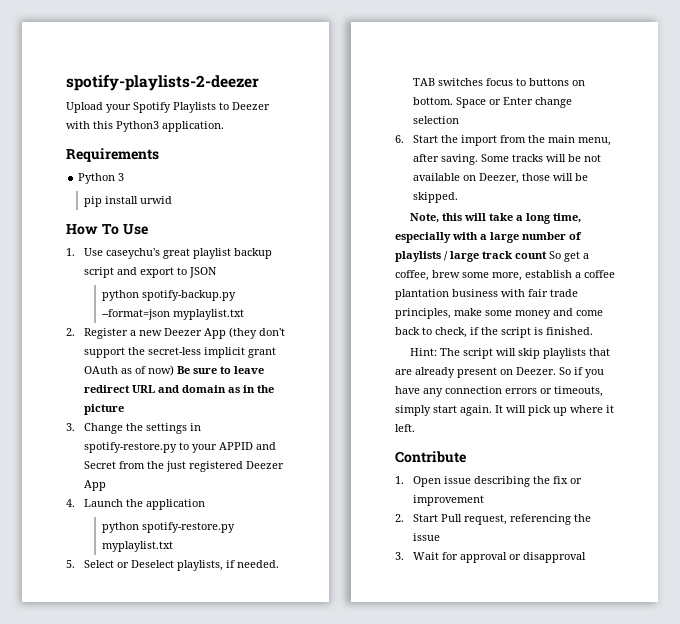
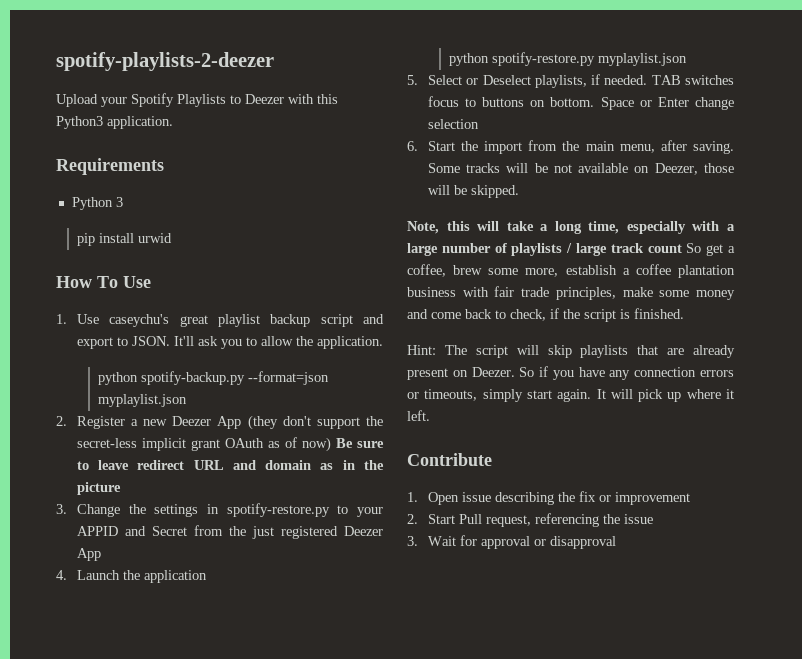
- 1. Use caseychu's great playlist backup script and export to JSON
+ 1. Use caseychu's great playlist backup script and export to JSON. It'll ask you to allow the application.
- python spotify-backup.py --format=json myplaylist.txt
+ python spotify-backup.py --format=json myplaylist.json
- python spotify-restore.py myplaylist.txt
+ python spotify-restore.py myplaylist.json

